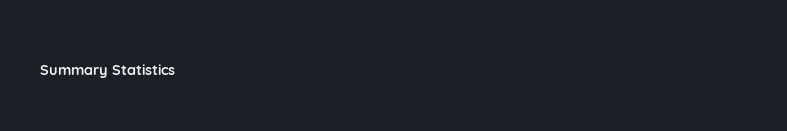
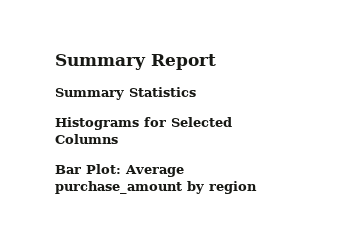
+ Summary Report
+ Histograms for Selected Columns
+ Bar Plot: Average purchase_amount by region

